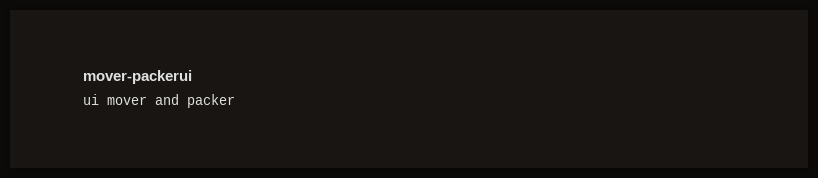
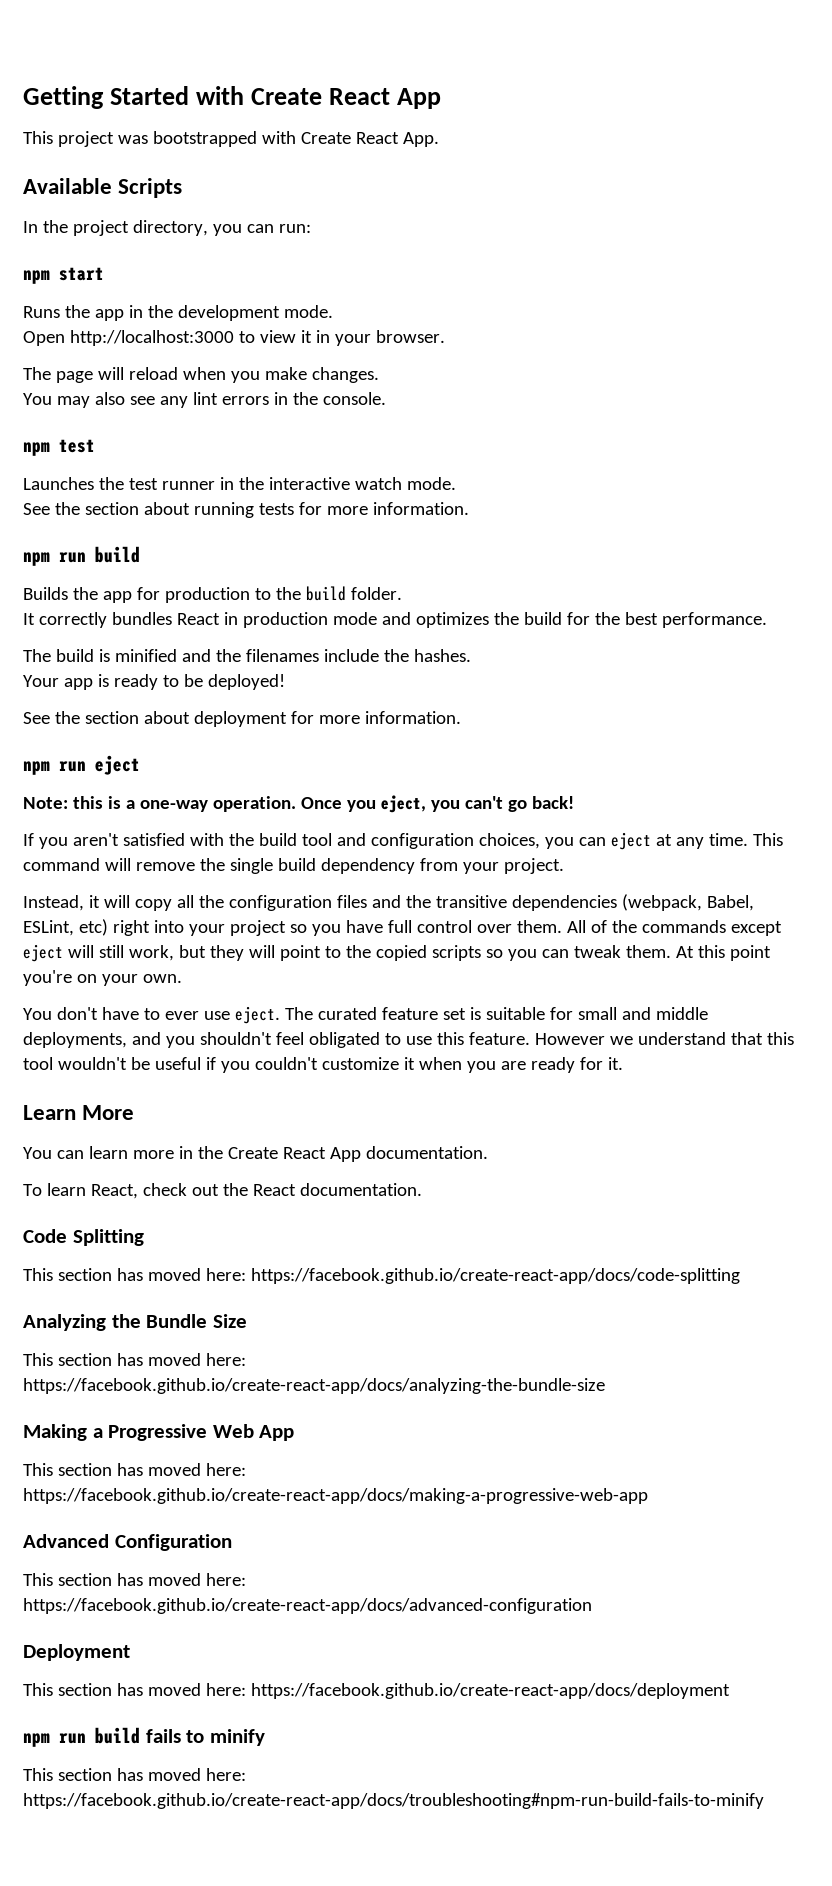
- mover-packerui
- ui mover and packer
+ Getting Started with Create React App
+ This project was bootstrapped with Create React App.
+ Available Scripts
+ In the project directory, you can run:
+ npm start
+ Runs the app in the development mode.
+ Open http://localhost:3000 to view it in your browser.
+ The page will reload when you make changes.
+ You may also see any lint errors in the console.
+ npm test
+ Launches the test runner in the interactive watch mode.
+ See the section about running tests for more information.
+ npm run build
+ Builds the app for production to the build folder.
+ It correctly bundles React in production mode and optimizes the build for the best performance.
+ The build is minified and the filenames include the hashes.
+ Your app is ready to be deployed!
+ See the section about deployment for more information.
+ npm run eject
+ Note: this is a one-way operation. Once you eject, you can't go back!
+ If you aren't satisfied with the build tool and configuration choices, you can eject at any time. This command will remove the single build dependency from your project.
+ Instead, it will copy all the configuration files and the transitive dependencies (webpack, Babel, ESLint, etc) right into your project so you have full control over them. All of the commands except eject will still work, but they will point to the copied scripts so you can tweak them. At this point you're on your own.
+ You don't have to ever use eject. The curated feature set is suitable for small and middle deployments, and you shouldn't feel obligated to use this feature. However we understand that this tool wouldn't be useful if you couldn't customize it when you are ready for it.
+ Learn More
+ You can learn more in the Create React App documentation.
+ To learn React, check out the React documentation.
+ Code Splitting
+ This section has moved here: https://facebook.github.io/create-react-app/docs/code-splitting
+ Analyzing the Bundle Size
+ This section has moved here: https://facebook.github.io/create-react-app/docs/analyzing-the-bundle-size
+ Making a Progressive Web App
+ This section has moved here: https://facebook.github.io/create-react-app/docs/making-a-progressive-web-app
+ Advanced Configuration
+ This section has moved here: https://facebook.github.io/create-react-app/docs/advanced-configuration
+ Deployment
+ This section has moved here: https://facebook.github.io/create-react-app/docs/deployment
+ npm run build fails to minify
+ This section has moved here: https://facebook.github.io/create-react-app/docs/troubleshooting#npm-run-build-fails-to-minify

